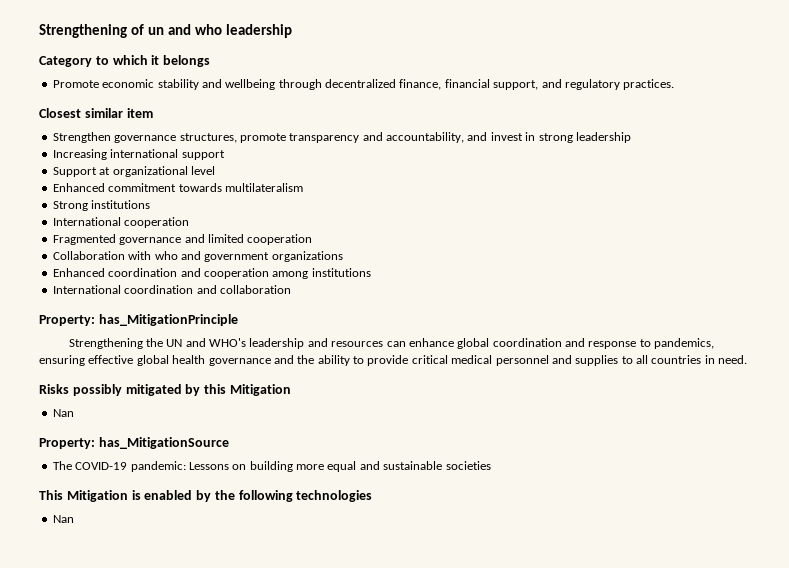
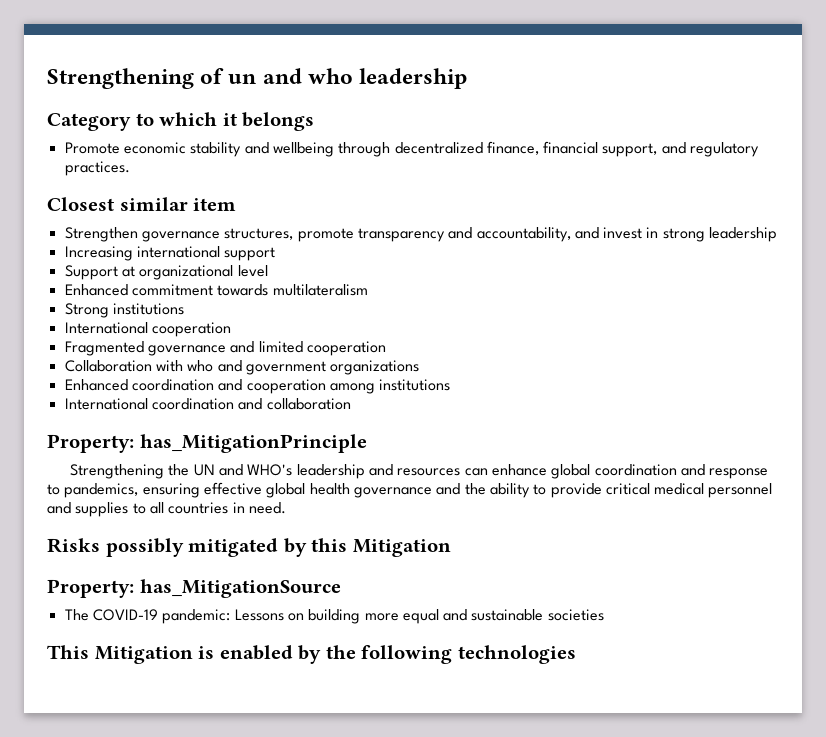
  Risks possibly mitigated by this Mitigation
- Nan
  This Mitigation is enabled by the following technologies
- Nan

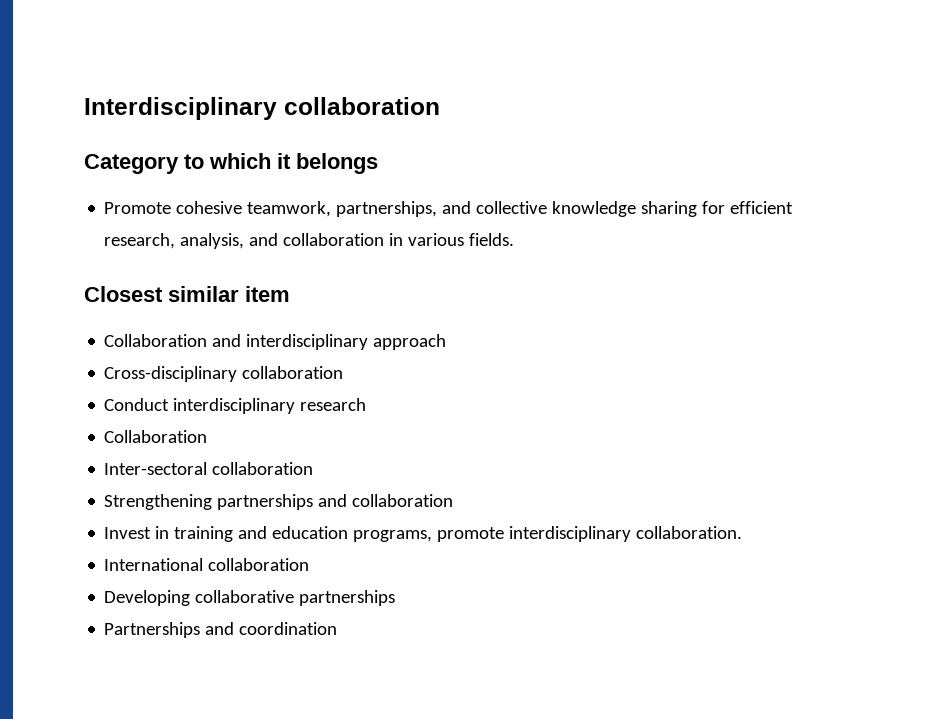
- Strengthening of un and who leadership
+ Interdisciplinary collaboration
- Promote economic stability and wellbeing through decentralized finance, financial support, and regulatory practices.
+ Promote cohesive teamwork, partnerships, and collective knowledge sharing for efficient research, analysis, and collaboration in various fields.
  Closest similar item
- Strengthen governance structures, promote transparency and accountability, and invest in strong leadership
- Increasing international support
- Support at organizational level
- Enhanced commitment towards multilateralism
- Strong institutions
- International cooperation
- Fragmented governance and limited cooperation
- Collaboration with who and government organizations
- Enhanced coordination and cooperation among institutions
- International coordination and collaboration
- Property: has_MitigationPrinciple
- Strengthening the UN and WHO's leadership and resources can enhance global coordination and response to pandemics, ensuring effective global health governance and the ability to provide critical medical personnel and supplies to all countries in need.
- Risks possibly mitigated by this Mitigation
- Property: has_MitigationSource
- The COVID-19 pandemic: Lessons on building more equal and sustainable societies
- This Mitigation is enabled by the following technologies
+ Collaboration and interdisciplinary approach
+ Cross-disciplinary collaboration
+ Conduct interdisciplinary research
+ Collaboration
+ Inter-sectoral collaboration
+ Strengthening partnerships and collaboration
+ Invest in training and education programs, promote interdisciplinary collaboration.
+ International collaboration
+ Developing collaborative partnerships
+ Partnerships and coordination

